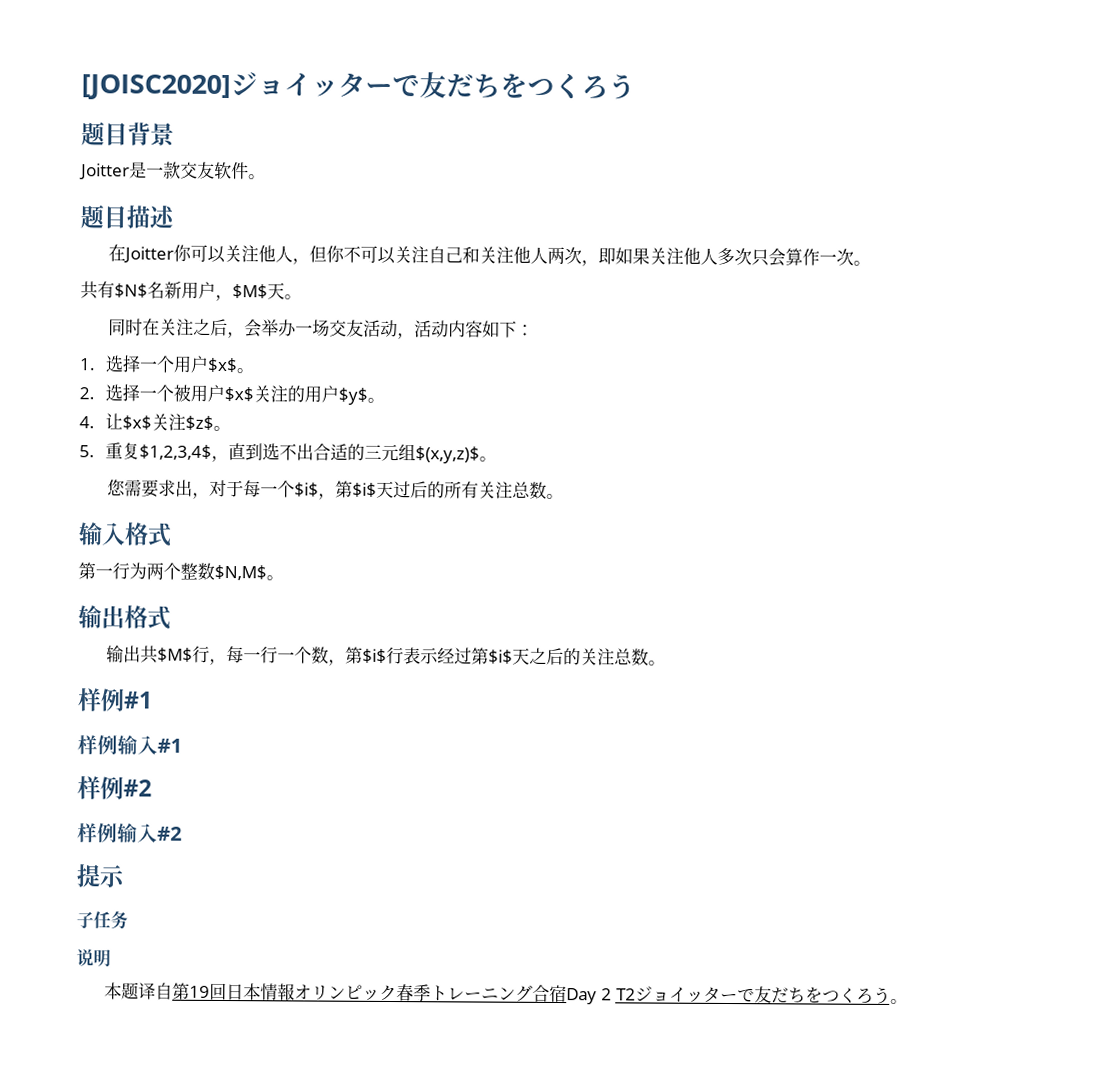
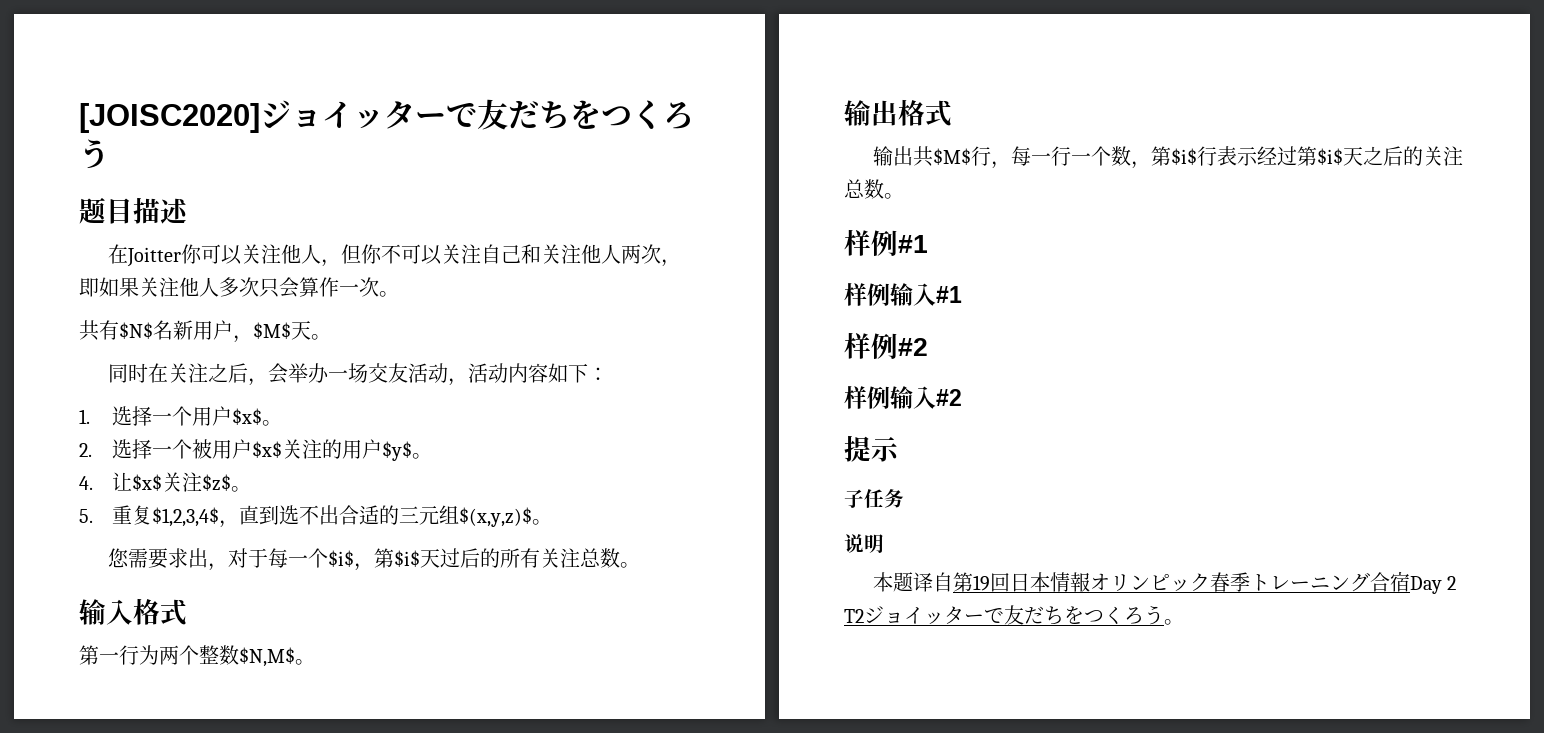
- 题目背景
- Joitter是一款交友软件。

